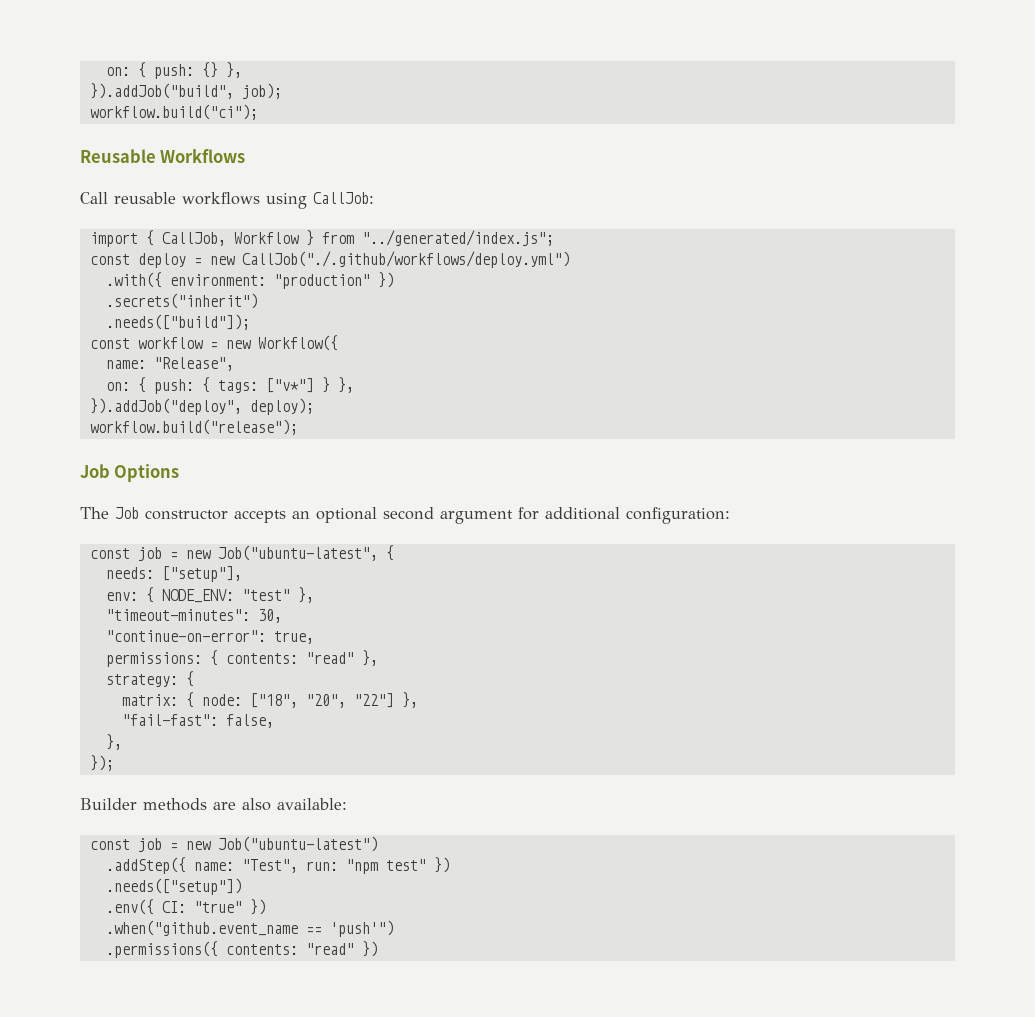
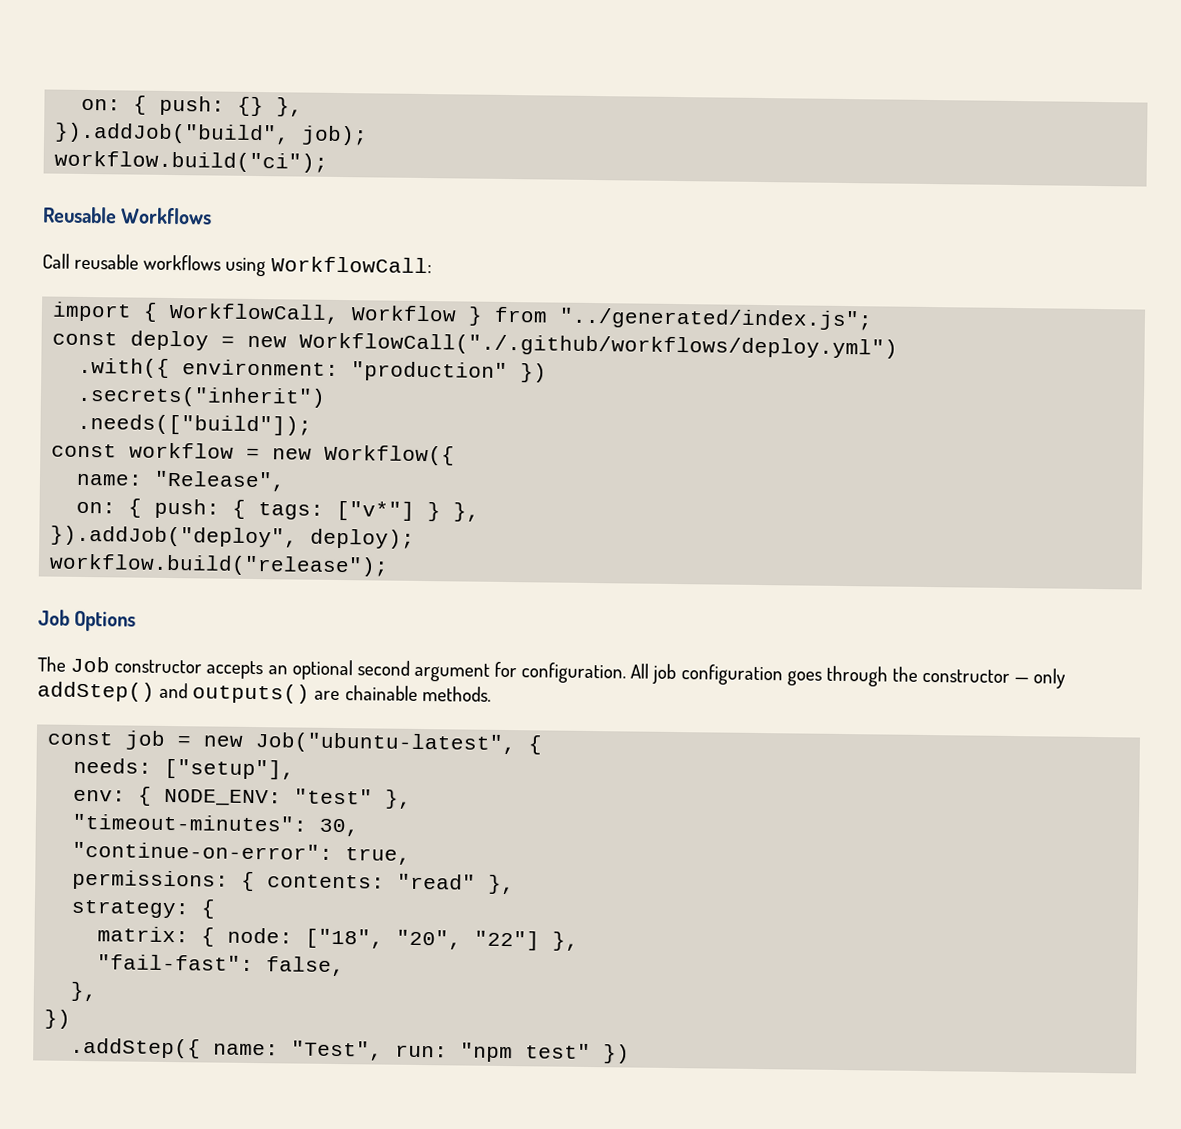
- Call reusable workflows using CallJob:
+ Call reusable workflows using WorkflowCall:
- import { CallJob, Workflow } from "../generated/index.js";
+ import { WorkflowCall, Workflow } from "../generated/index.js";
- const deploy = new CallJob("./.github/workflows/deploy.yml")
+ const deploy = new WorkflowCall("./.github/workflows/deploy.yml")
- The Job constructor accepts an optional second argument for additional configuration:
+ The Job constructor accepts an optional second argument for configuration. All job configuration goes through the constructor — only addStep() and outputs() are chainable methods.
  "fail-fast": false,
  },
- });
- Builder methods are also available:
- const job = new Job("ubuntu-latest")
+ })
- .needs(["setup"])
- .env({ CI: "true" })
- .when("github.event_name == 'push'")
- .permissions({ contents: "read" })

